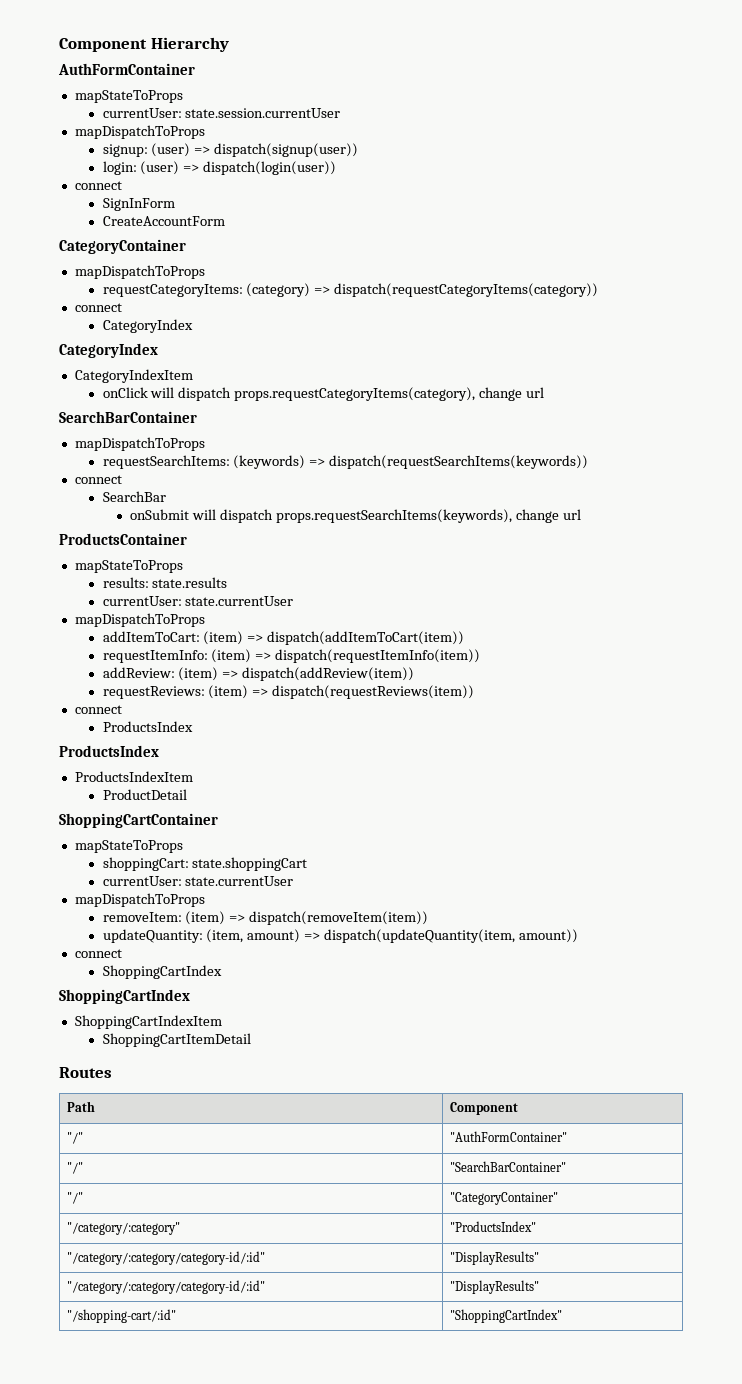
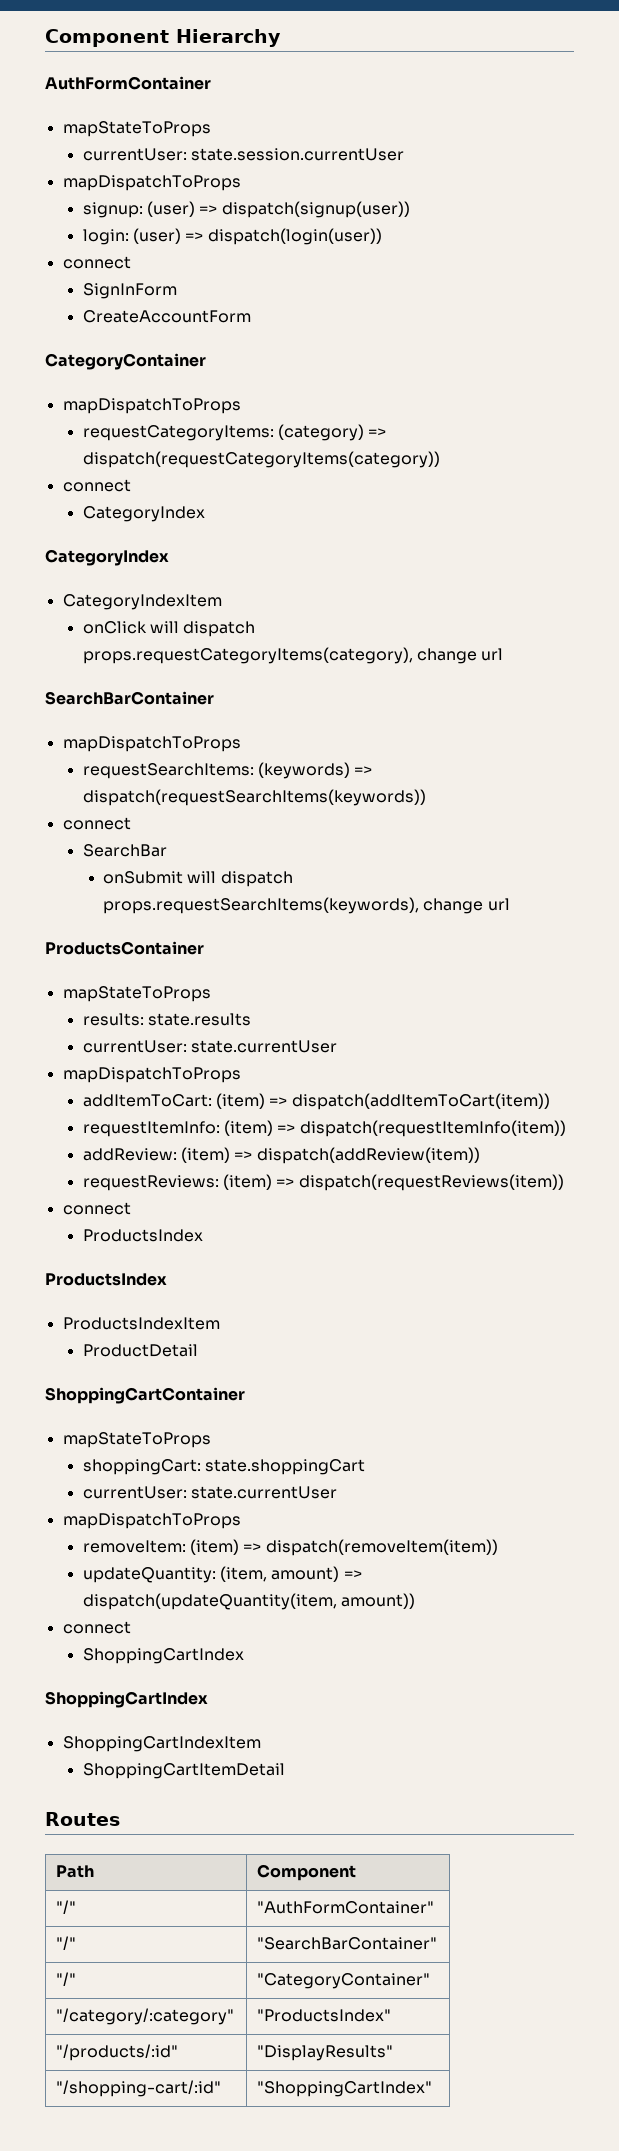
  "/category/:category" | "ProductsIndex"
- "/category/:category/category-id/:id" | "DisplayResults"
- "/category/:category/category-id/:id" | "DisplayResults"
+ "/products/:id" | "DisplayResults"

